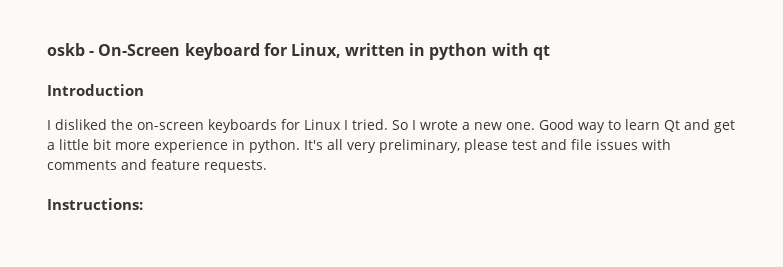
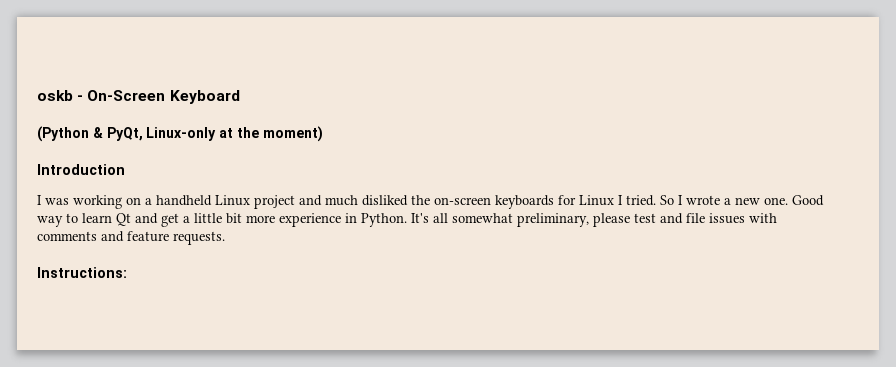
- oskb - On-Screen keyboard for Linux, written in python with qt
+ oskb - On-Screen Keyboard
+ (Python & PyQt, Linux-only at the moment)
  Introduction
- I disliked the on-screen keyboards for Linux I tried.
+ I was working on a handheld Linux project and much disliked the on-screen keyboards for Linux I tried.
- Good way to learn Qt and get a little bit more experience in python.
+ Good way to learn Qt and get a little bit more experience in Python.
- It's all very preliminary, please test and file issues with comments and feature requests.
+ It's all somewhat preliminary, please test and file issues with comments and feature requests.

